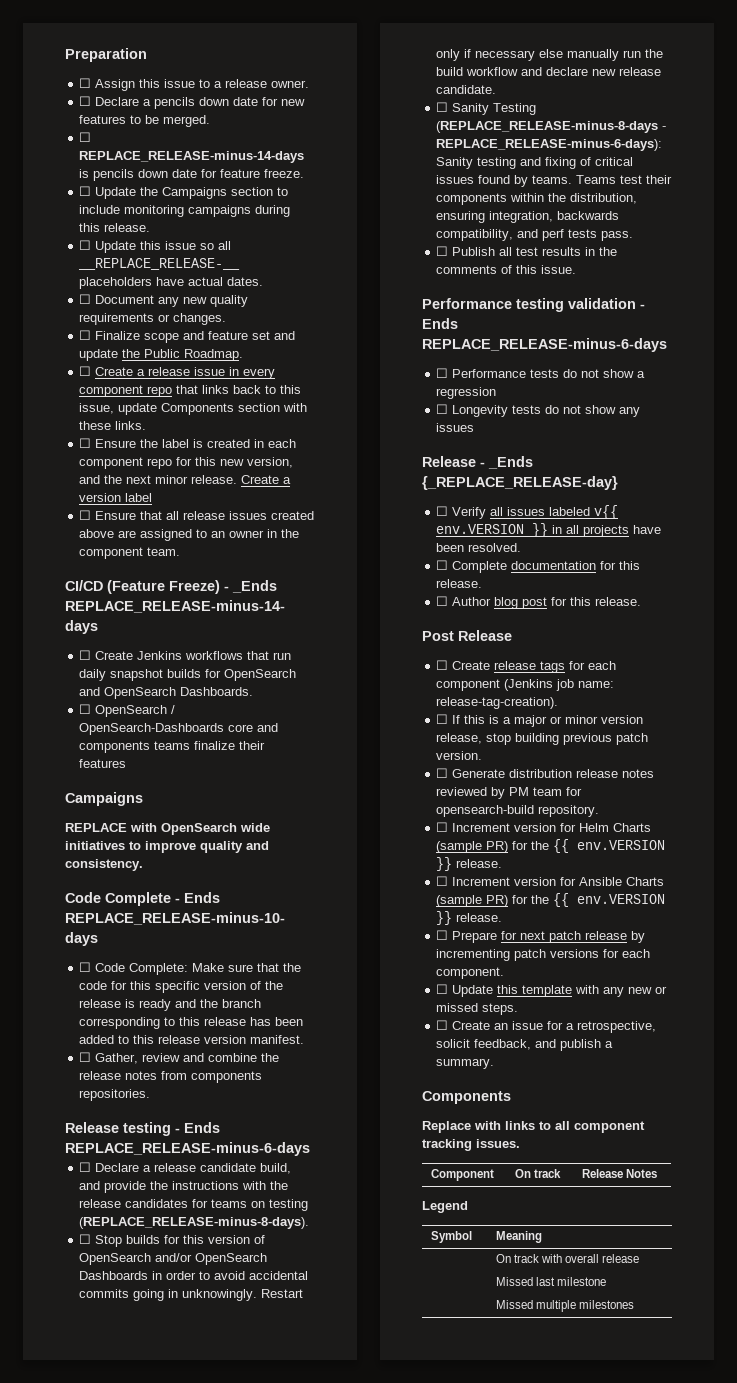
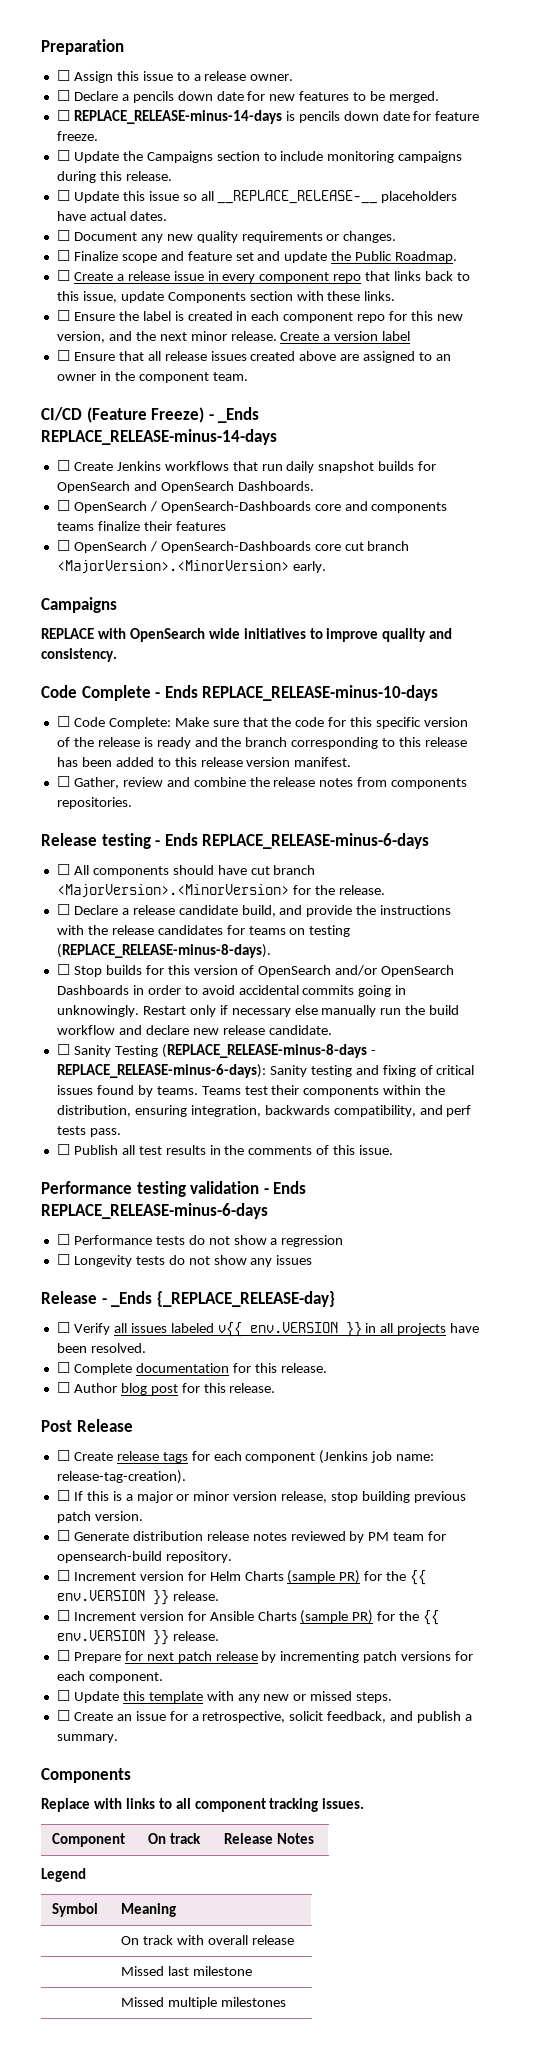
+ ☐ OpenSearch / OpenSearch-Dashboards core cut branch <MajorVersion>.<MinorVersion> early.
+ ☐ All components should have cut branch <MajorVersion>.<MinorVersion> for the release.

